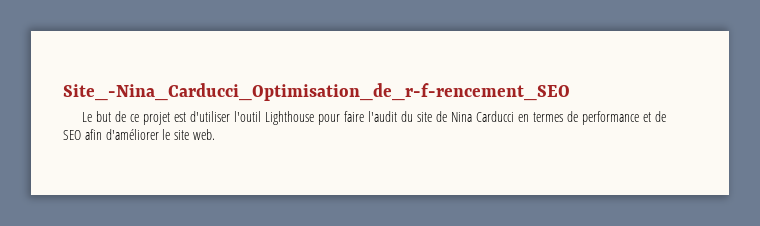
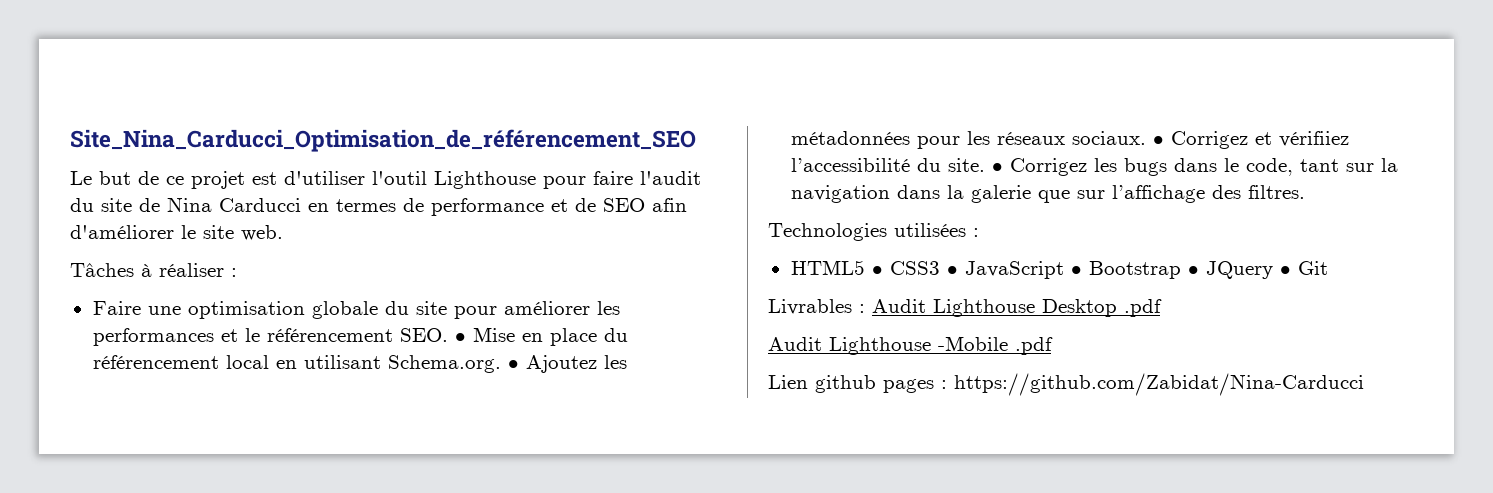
- Site_-Nina_Carducci_Optimisation_de_r-f-rencement_SEO
+ Site_Nina_Carducci_Optimisation_de_référencement_SEO
+ Tâches à réaliser :
+ Faire une optimisation globale du site pour améliorer les performances et le référencement SEO. • Mise en place du référencement local en utilisant Schema.org. • Ajoutez les métadonnées pour les réseaux sociaux. • Corrigez et vérifiiez l’accessibilité du site. • Corrigez les bugs dans le code, tant sur la navigation dans la galerie que sur l’affichage des filtres.
+ Technologies utilisées :
+ HTML5 • CSS3 • JavaScript • Bootstrap • JQuery • Git
+ Livrables : Audit Lighthouse Desktop .pdf
+ Audit Lighthouse -Mobile .pdf
+ Lien github pages : https://github.com/Zabidat/Nina-Carducci

